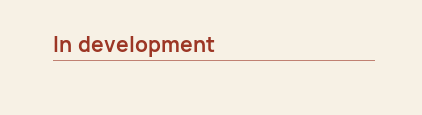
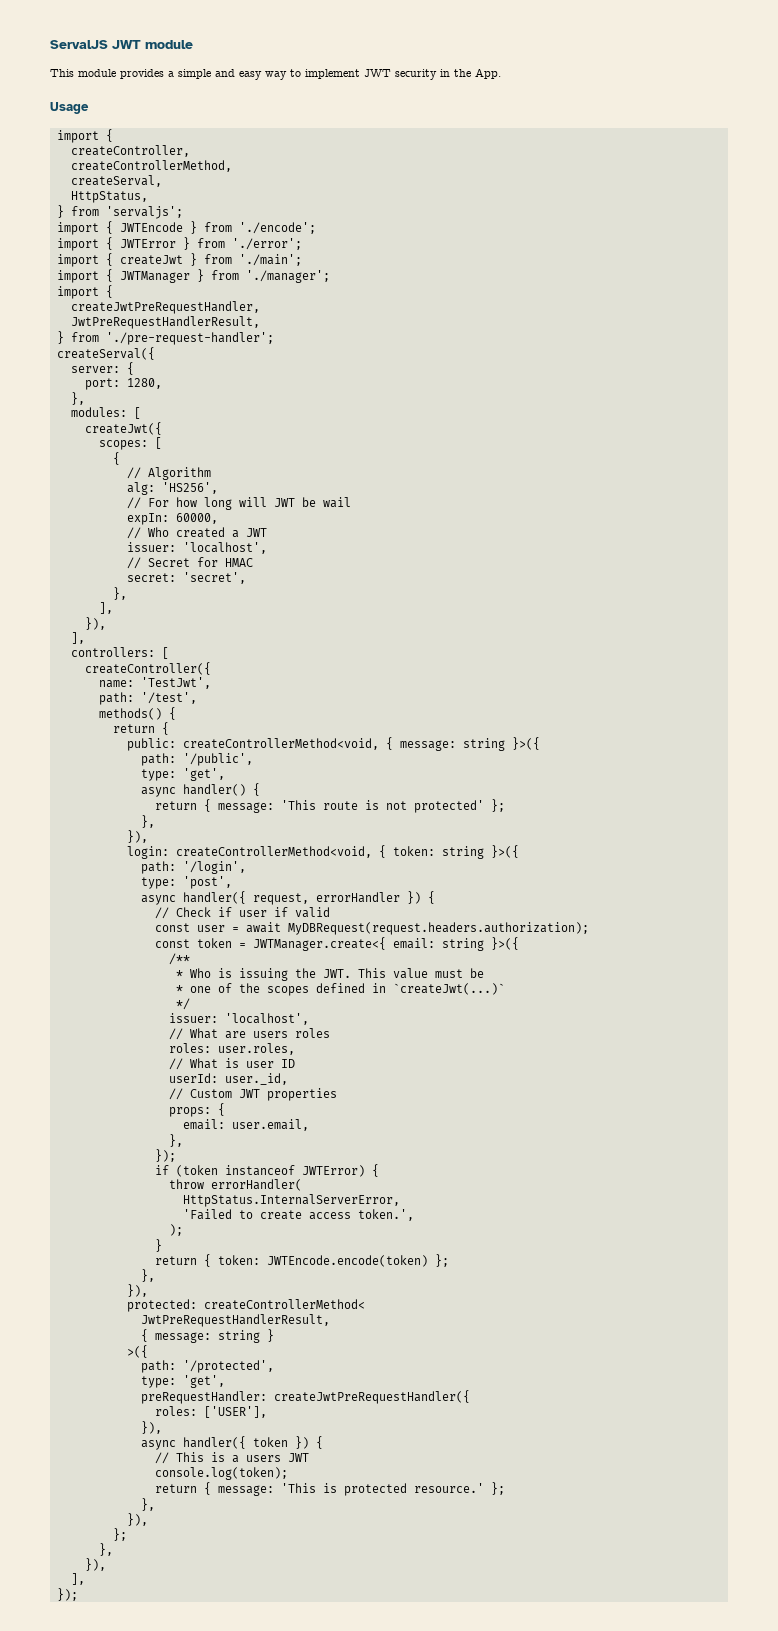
- In development
+ ServalJS JWT module
+ This module provides a simple and easy way to implement JWT security in the App.
+ Usage
+ import {
+ createController,
+ createControllerMethod,
+ createServal,
+ HttpStatus,
+ } from 'servaljs';
+ import { JWTEncode } from './encode';
+ import { JWTError } from './error';
+ import { createJwt } from './main';
+ import { JWTManager } from './manager';
+ import {
+ createJwtPreRequestHandler,
+ JwtPreRequestHandlerResult,
+ } from './pre-request-handler';
+ createServal({
+ server: {
+ port: 1280,
+ },
+ modules: [
+ createJwt({
+ scopes: [
+ {
+ // Algorithm
+ alg: 'HS256',
+ // For how long will JWT be wail
+ expIn: 60000,
+ // Who created a JWT
+ issuer: 'localhost',
+ // Secret for HMAC
+ secret: 'secret',
+ },
+ ],
+ }),
+ ],
+ controllers: [
+ createController({
+ name: 'TestJwt',
+ path: '/test',
+ methods() {
+ return {
+ public: createControllerMethod<void, { message: string }>({
+ path: '/public',
+ type: 'get',
+ async handler() {
+ return { message: 'This route is not protected' };
+ },
+ }),
+ login: createControllerMethod<void, { token: string }>({
+ path: '/login',
+ type: 'post',
+ async handler({ request, errorHandler }) {
+ // Check if user if valid
+ const user = await MyDBRequest(request.headers.authorization);
+ const token = JWTManager.create<{ email: string }>({
+ /**
+ * Who is issuing the JWT. This value must be
+ * one of the scopes defined in `createJwt(...)`
+ */
+ issuer: 'localhost',
+ // What are users roles
+ roles: user.roles,
+ // What is user ID
+ userId: user._id,
+ // Custom JWT properties
+ props: {
+ email: user.email,
+ },
+ });
+ if (token instanceof JWTError) {
+ throw errorHandler(
+ HttpStatus.InternalServerError,
+ 'Failed to create access token.',
+ );
+ }
+ return { token: JWTEncode.encode(token) };
+ },
+ }),
+ protected: createControllerMethod<
+ JwtPreRequestHandlerResult,
+ { message: string }
+ >({
+ path: '/protected',
+ type: 'get',
+ preRequestHandler: createJwtPreRequestHandler({
+ roles: ['USER'],
+ }),
+ async handler({ token }) {
+ // This is a users JWT
+ console.log(token);
+ return { message: 'This is protected resource.' };
+ },
+ }),
+ };
+ },
+ }),
+ ],
+ });

